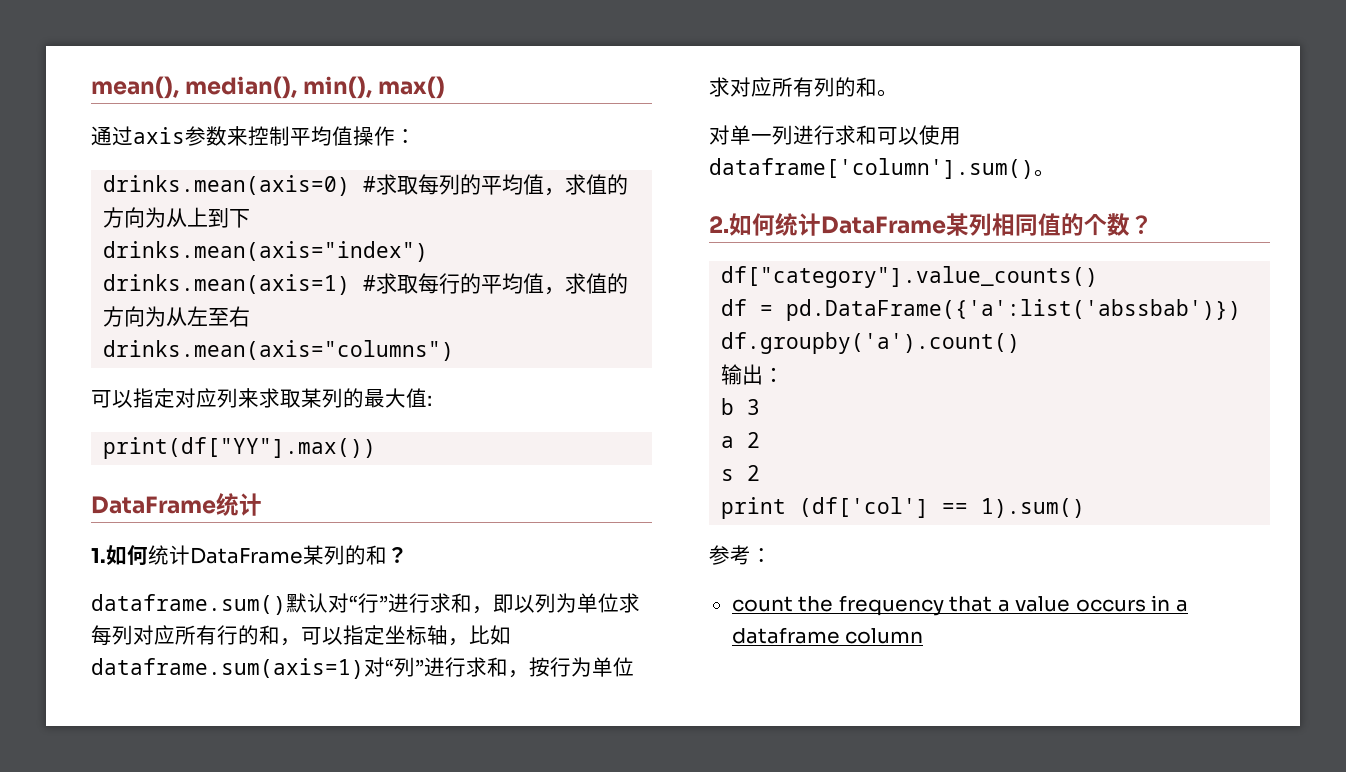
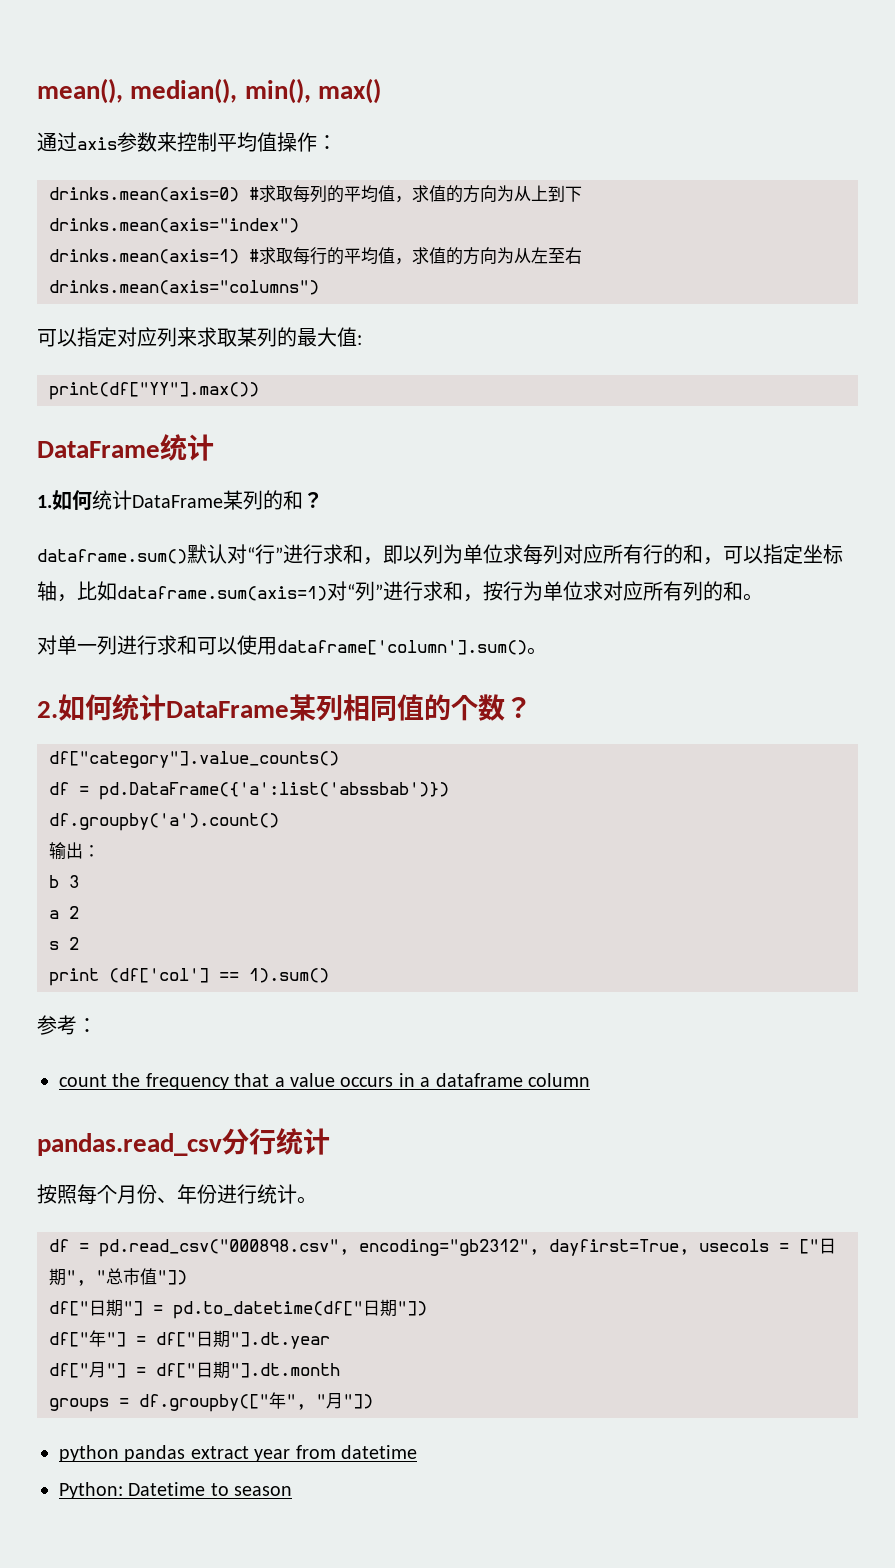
+ pandas.read_csv分行统计
+ 按照每个月份、年份进行统计。
+ df = pd.read_csv("000898.csv", encoding="gb2312", dayfirst=True, usecols = ["日期", "总市值"])
+ df["日期"] = pd.to_datetime(df["日期"])
+ df["年"] = df["日期"].dt.year
+ df["月"] = df["日期"].dt.month
+ groups = df.groupby(["年", "月"])
+ python pandas extract year from datetime
+ Python: Datetime to season

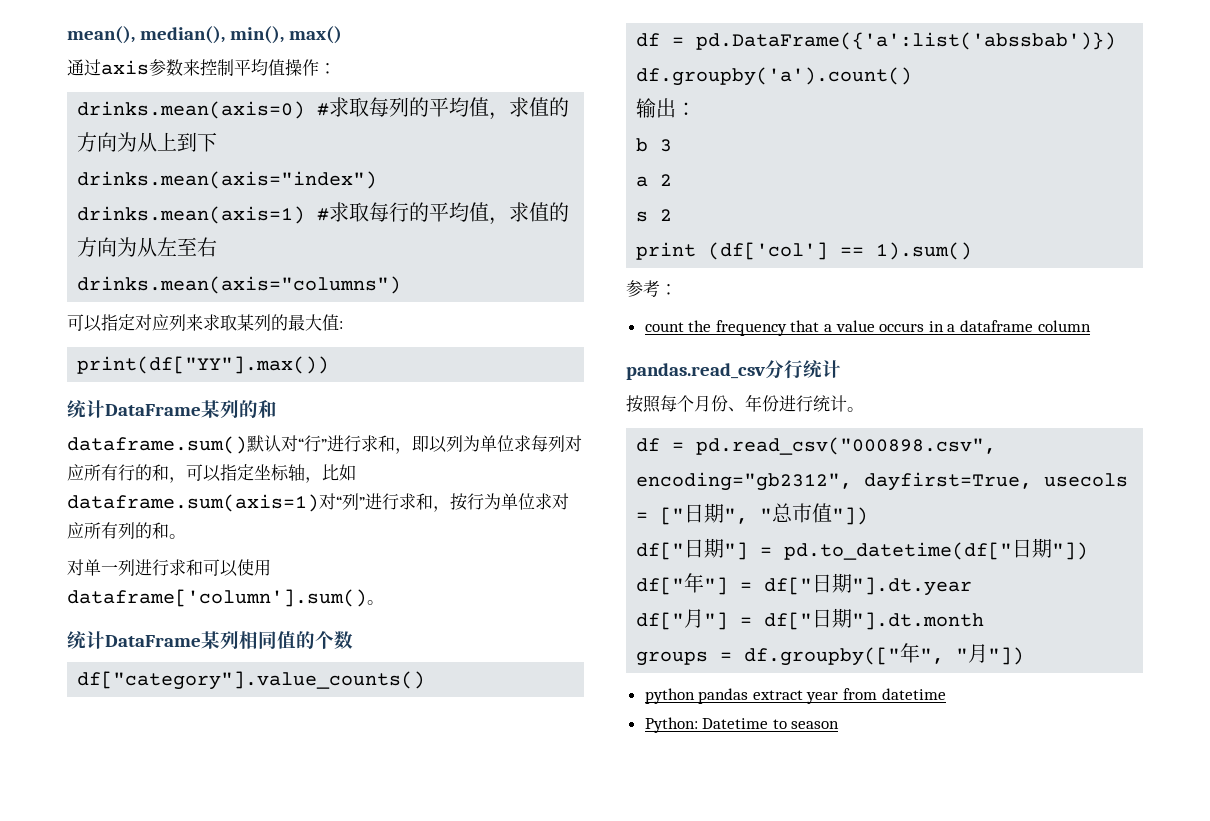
- DataFrame统计
- 1.如何统计DataFrame某列的和？
+ 统计DataFrame某列的和
- 2.如何统计DataFrame某列相同值的个数？
+ 统计DataFrame某列相同值的个数

